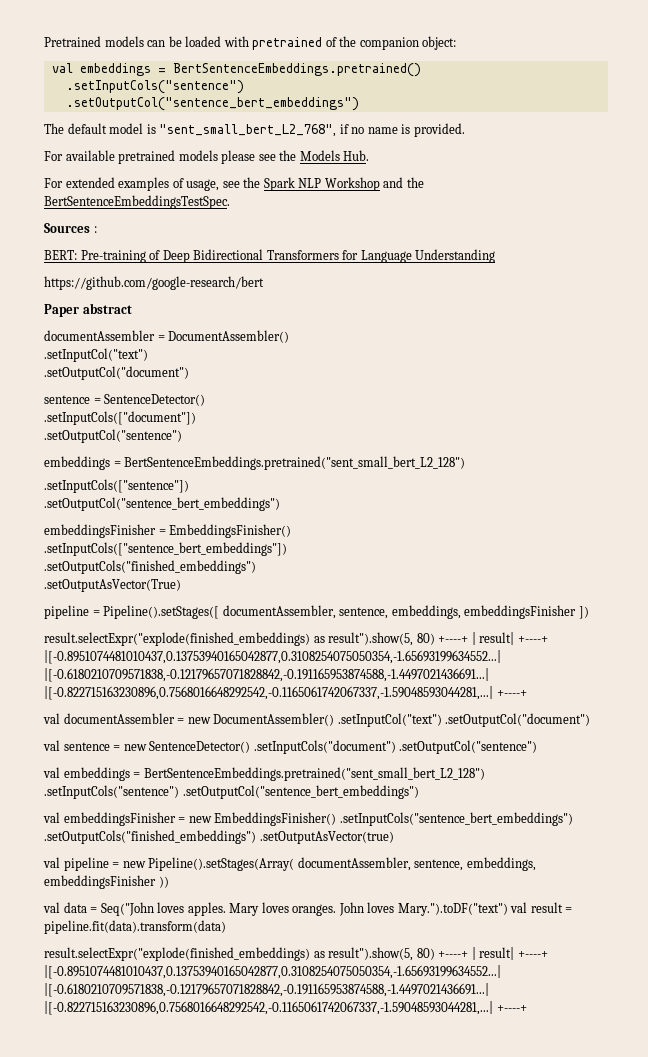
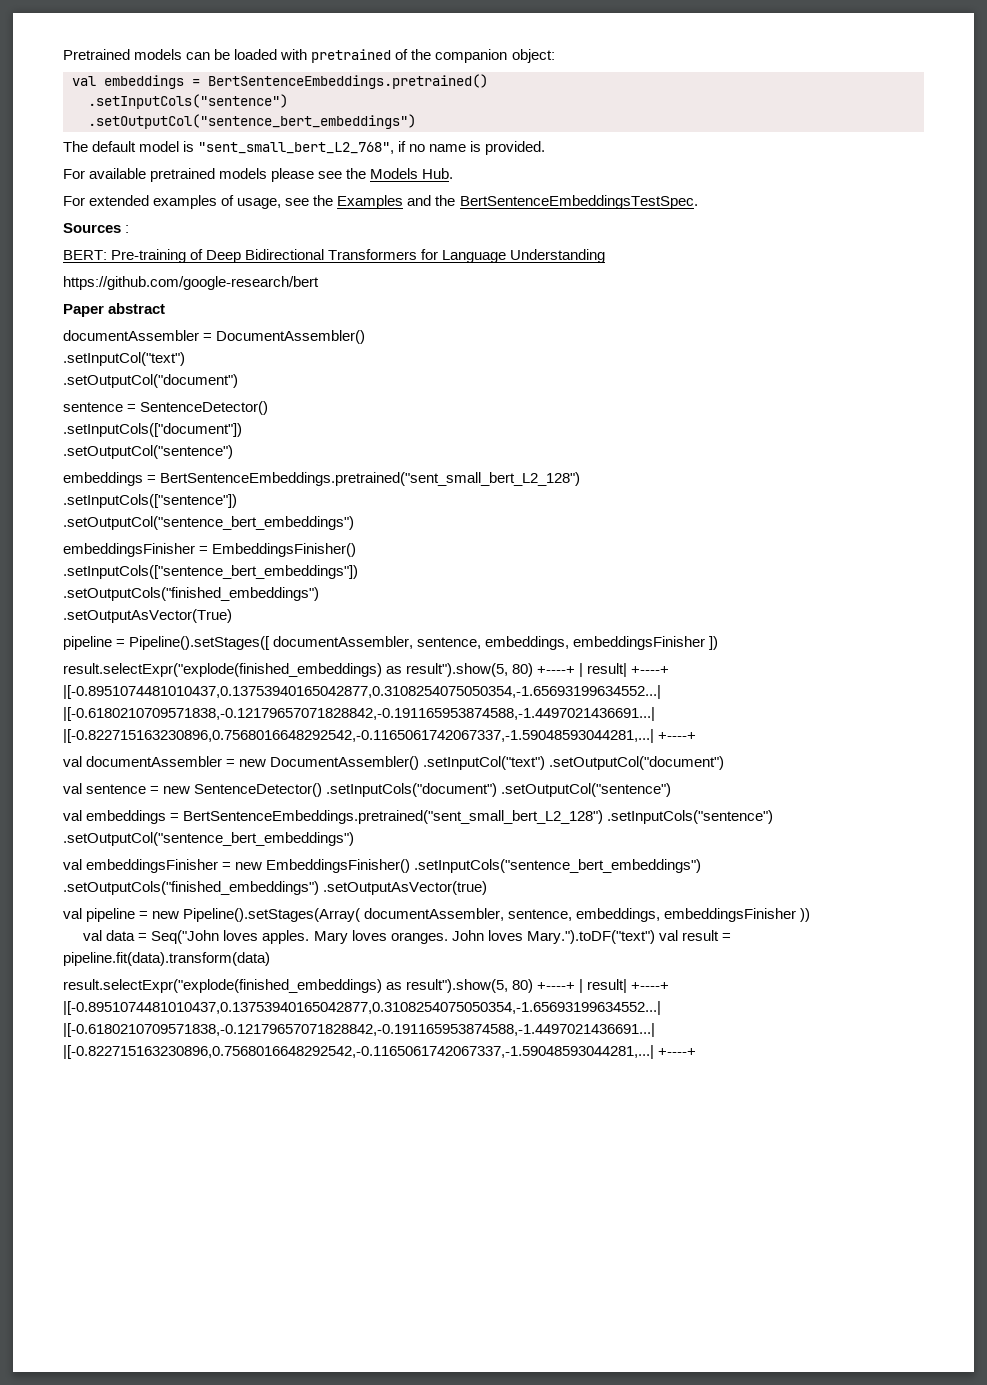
- For extended examples of usage, see the Spark NLP Workshop and the BertSentenceEmbeddingsTestSpec.
+ For extended examples of usage, see the Examples and the BertSentenceEmbeddingsTestSpec.

